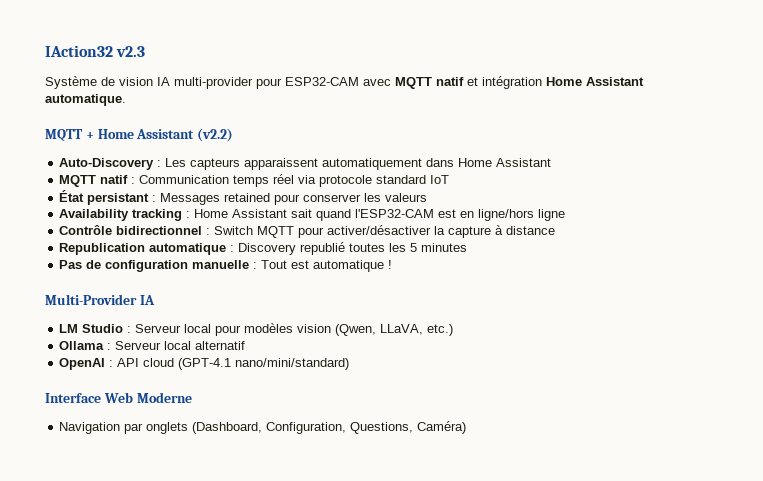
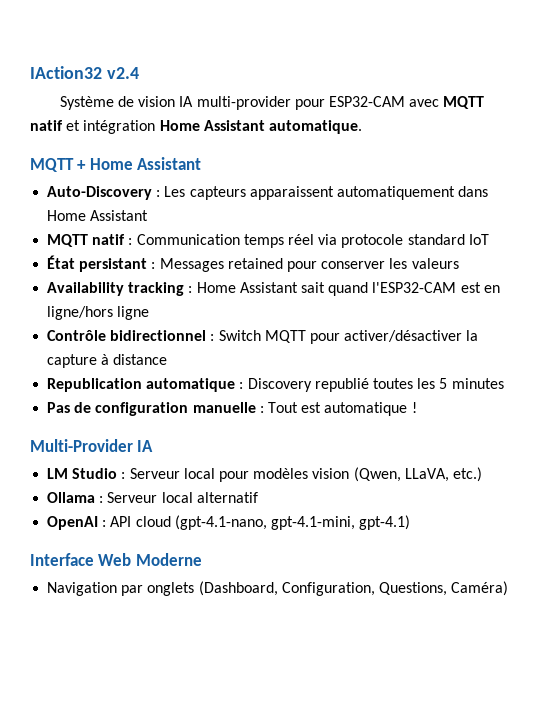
- IAction32 v2.3
+ IAction32 v2.4
- MQTT + Home Assistant (v2.2)
+ MQTT + Home Assistant
- OpenAI : API cloud (GPT-4.1 nano/mini/standard)
+ OpenAI : API cloud (gpt-4.1-nano, gpt-4.1-mini, gpt-4.1)

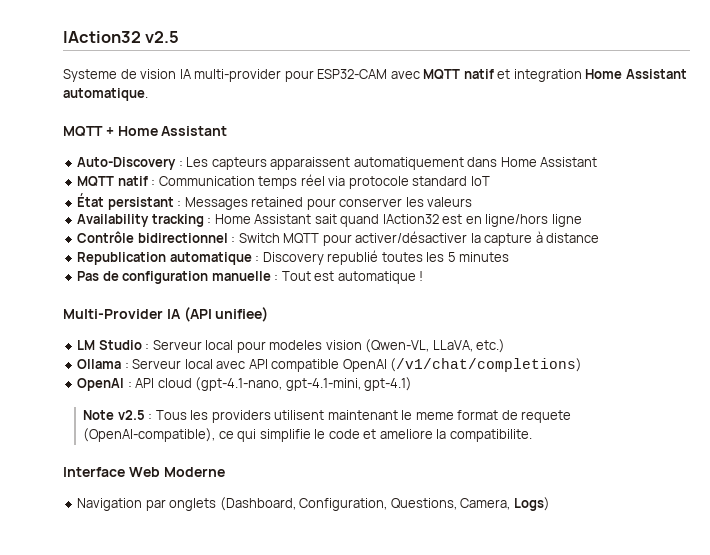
- IAction32 v2.4
- Système de vision IA multi-provider pour ESP32-CAM avec MQTT natif et intégration Home Assistant automatique.
+ IAction32 v2.5
+ Systeme de vision IA multi-provider pour ESP32-CAM avec MQTT natif et integration Home Assistant automatique.
- Availability tracking : Home Assistant sait quand l'ESP32-CAM est en ligne/hors ligne
+ Availability tracking : Home Assistant sait quand IAction32 est en ligne/hors ligne
- Multi-Provider IA
+ Multi-Provider IA (API unifiee)
- LM Studio : Serveur local pour modèles vision (Qwen, LLaVA, etc.)
+ LM Studio : Serveur local pour modeles vision (Qwen-VL, LLaVA, etc.)
- Ollama : Serveur local alternatif
+ Ollama : Serveur local avec API compatible OpenAI (/v1/chat/completions)
+ Note v2.5 : Tous les providers utilisent maintenant le meme format de requete (OpenAI-compatible), ce qui simplifie le code et ameliore la compatibilite.
- Navigation par onglets (Dashboard, Configuration, Questions, Caméra)
+ Navigation par onglets (Dashboard, Configuration, Questions, Camera, Logs)

